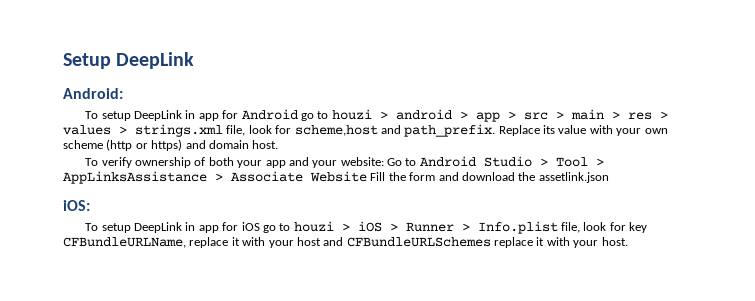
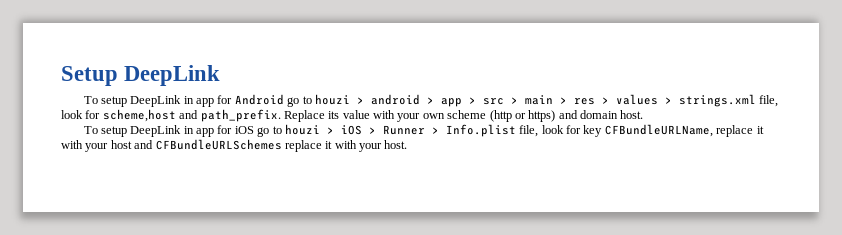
- Android:
- To verify ownership of both your app and your website: Go to Android Studio > Tool > AppLinksAssistance > Associate Website Fill the form and download the assetlink.json
- iOS:

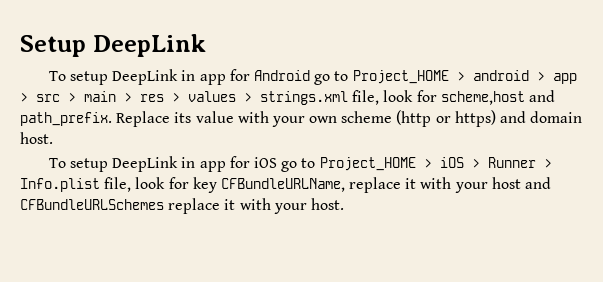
- To setup DeepLink in app for Android go to houzi > android > app > src > main > res > values > strings.xml file, look for scheme,host and path_prefix.
+ To setup DeepLink in app for Android go to Project_HOME > android > app > src > main > res > values > strings.xml file, look for scheme,host and path_prefix.
- To setup DeepLink in app for iOS go to houzi > iOS > Runner > Info.plist file, look for key CFBundleURLName, replace it with your host and CFBundleURLSchemes replace it with your host.
+ To setup DeepLink in app for iOS go to Project_HOME > iOS > Runner > Info.plist file, look for key CFBundleURLName, replace it with your host and CFBundleURLSchemes replace it with your host.

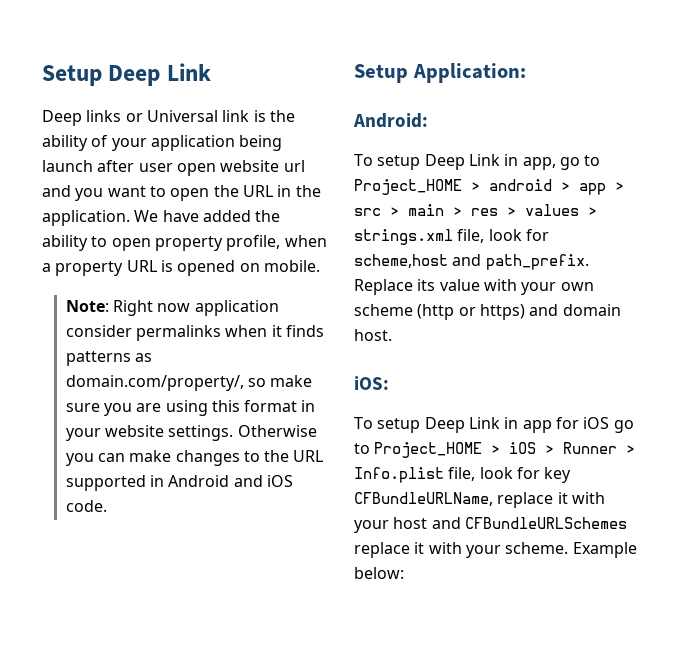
- Setup DeepLink
- To setup DeepLink in app for Android go to Project_HOME > android > app > src > main > res > values > strings.xml file, look for scheme,host and path_prefix.
+ Setup Deep Link
+ Deep links or Universal link is the ability of your application being launch after user open website url and you want to open the URL in the application. We have added the ability to open property profile, when a property URL is opened on mobile.
+ Note: Right now application consider permalinks when it finds patterns as domain.com/property/, so make sure you are using this format in your website settings. Otherwise you can make changes to the URL supported in Android and iOS code.
+ Setup Application:
+ Android:
+ To setup Deep Link in app, go to Project_HOME > android > app > src > main > res > values > strings.xml file, look for scheme,host and path_prefix.
- To setup DeepLink in app for iOS go to Project_HOME > iOS > Runner > Info.plist file, look for key CFBundleURLName, replace it with your host and CFBundleURLSchemes replace it with your host.
+ iOS:
+ To setup Deep Link in app for iOS go to Project_HOME > iOS > Runner > Info.plist file, look for key CFBundleURLName, replace it with your host and CFBundleURLSchemes replace it with your scheme. Example below:

